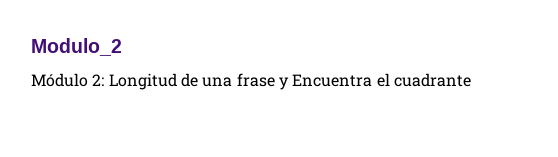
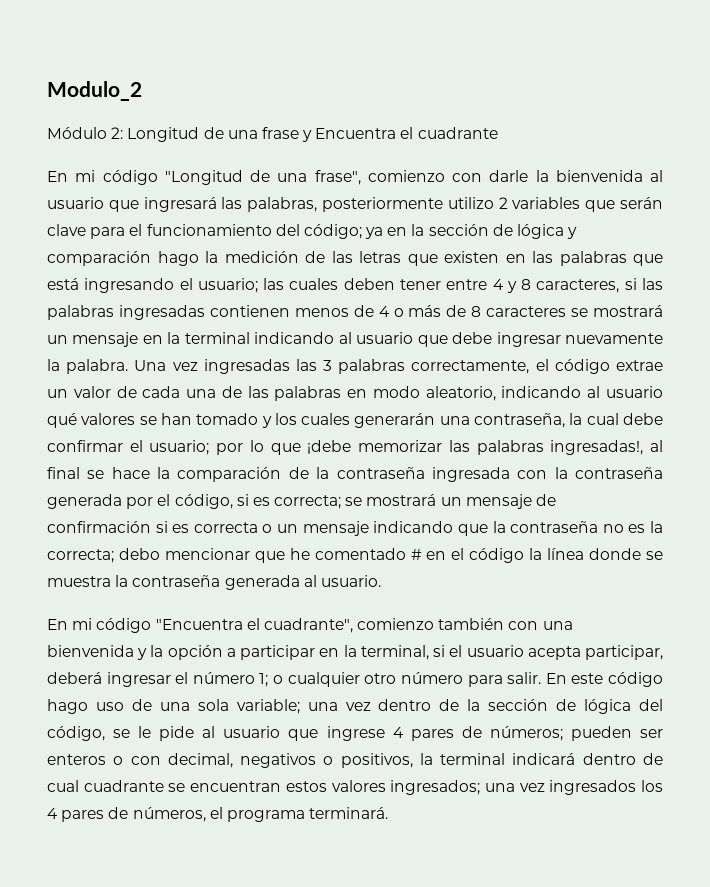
+ En mi código "Longitud de una frase", comienzo con darle la bienvenida al usuario que ingresará las palabras, posteriormente utilizo 2 variables que serán clave para el funcionamiento del código; ya en la sección de lógica y comparación hago la medición de las letras que existen en las palabras que está ingresando el usuario; las cuales deben tener entre 4 y 8 caracteres, si las palabras ingresadas contienen menos de 4 o más de 8 caracteres se mostrará un mensaje en la terminal indicando al usuario que debe ingresar nuevamente la palabra. Una vez ingresadas las 3 palabras correctamente, el código extrae un valor de cada una de las palabras en modo aleatorio, indicando al usuario qué valores se han tomado y los cuales generarán una contraseña, la cual debe confirmar el usuario; por lo que ¡debe memorizar las palabras ingresadas!, al final se hace la comparación de la contraseña ingresada con la contraseña generada por el código, si es correcta; se mostrará un mensaje de confirmación si es correcta o un mensaje indicando que la contraseña no es la correcta; debo mencionar que he comentado # en el código la línea donde se muestra la contraseña generada al usuario.
+ En mi código "Encuentra el cuadrante", comienzo también con una bienvenida y la opción a participar en la terminal, si el usuario acepta participar, deberá ingresar el número 1; o cualquier otro número para salir. En este código hago uso de una sola variable; una vez dentro de la sección de lógica del código, se le pide al usuario que ingrese 4 pares de números; pueden ser enteros o con decimal, negativos o positivos, la terminal indicará dentro de cual cuadrante se encuentran estos valores ingresados; una vez ingresados los 4 pares de números, el programa terminará.

